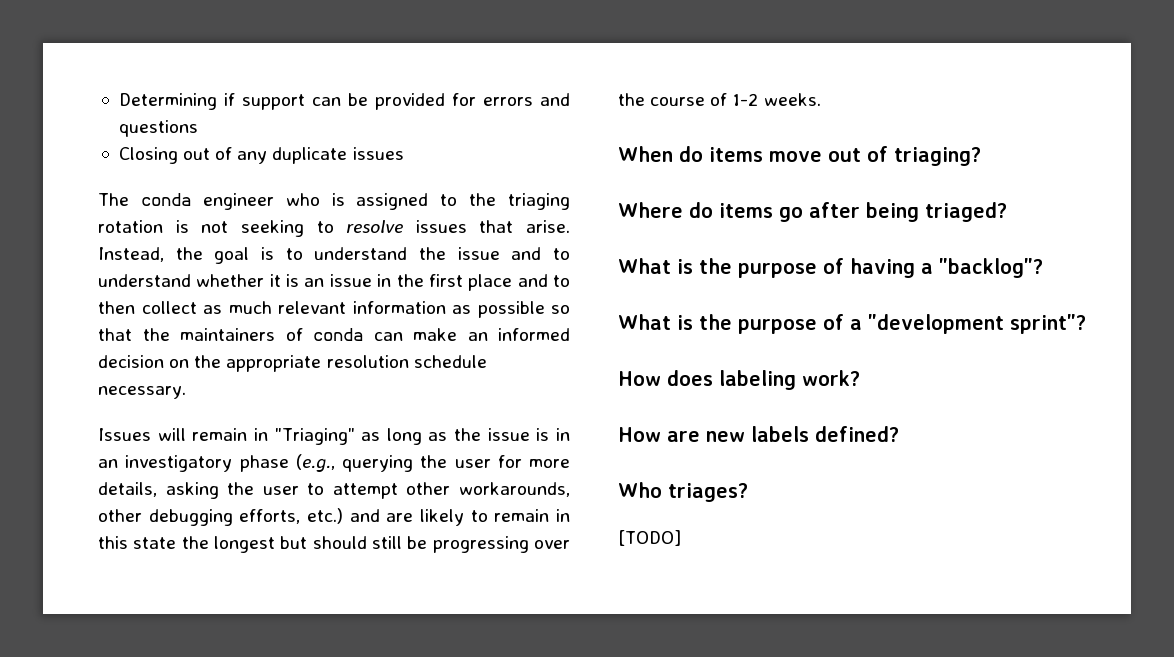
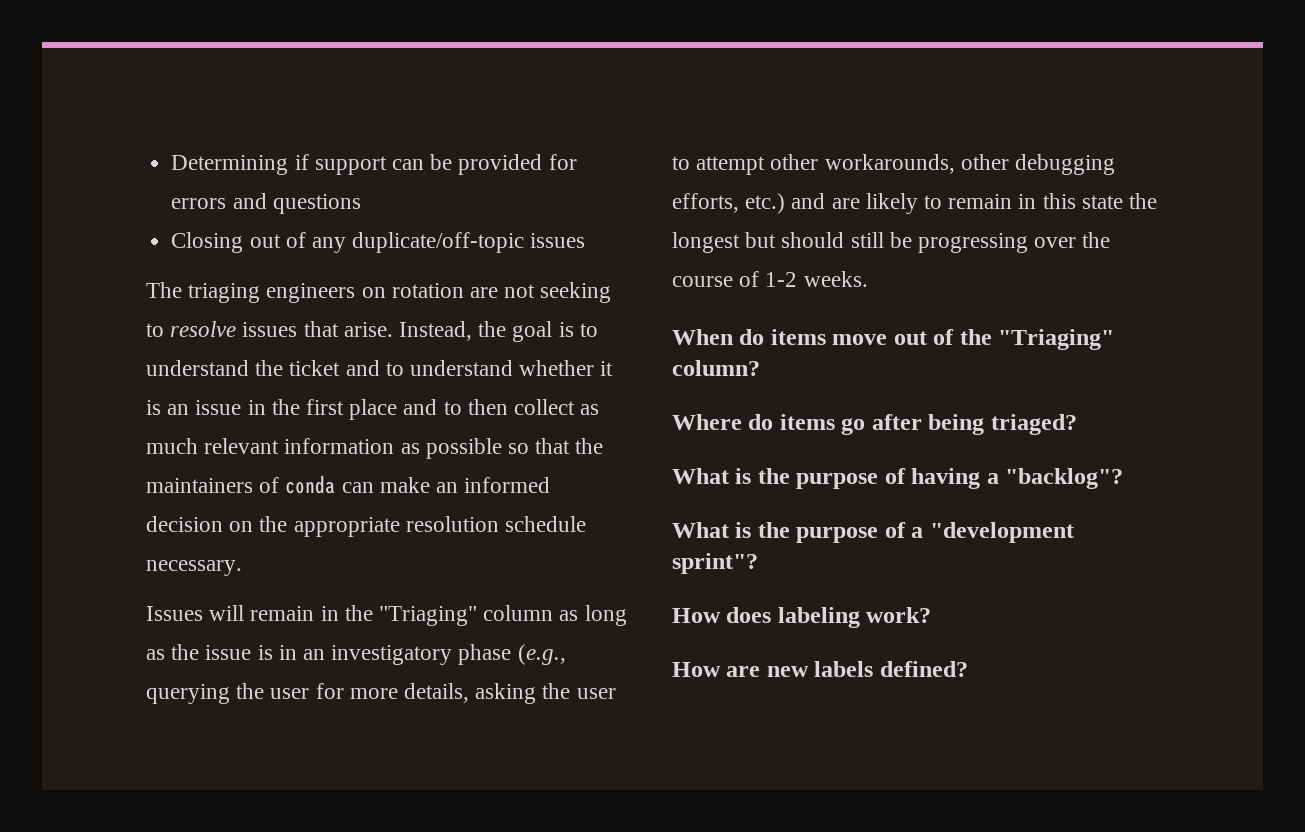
- Closing out of any duplicate issues
+ Closing out of any duplicate/off-topic issues
- The conda engineer who is assigned to the triaging rotation is not seeking to resolve issues that arise.
+ The triaging engineers on rotation are not seeking to resolve issues that arise.
- Instead, the goal is to understand the issue and to understand whether it is an issue in the first place and to then collect as much relevant information as possible so that the maintainers of conda can make an informed decision on the appropriate resolution schedule necessary.
+ Instead, the goal is to understand the ticket and to understand whether it is an issue in the first place and to then collect as much relevant information as possible so that the maintainers of conda can make an informed decision on the appropriate resolution schedule necessary.
- Issues will remain in "Triaging" as long as the issue is in an investigatory phase (e.g., querying the user for more details, asking the user to attempt other workarounds, other debugging efforts, etc.) and are likely to remain in this state the longest but should still be progressing over the course of 1-2 weeks.
+ Issues will remain in the "Triaging" column as long as the issue is in an investigatory phase (e.g., querying the user for more details, asking the user to attempt other workarounds, other debugging efforts, etc.) and are likely to remain in this state the longest but should still be progressing over the course of 1-2 weeks.
- When do items move out of triaging?
+ When do items move out of the "Triaging" column?
- Who triages?
- [TODO]

